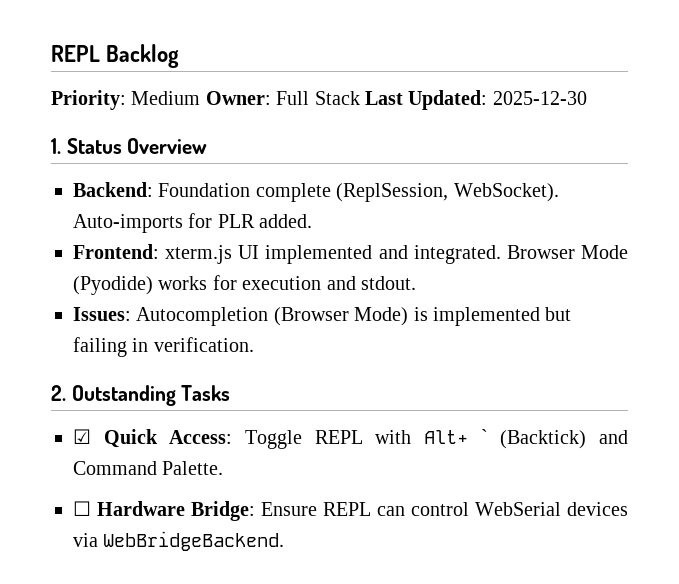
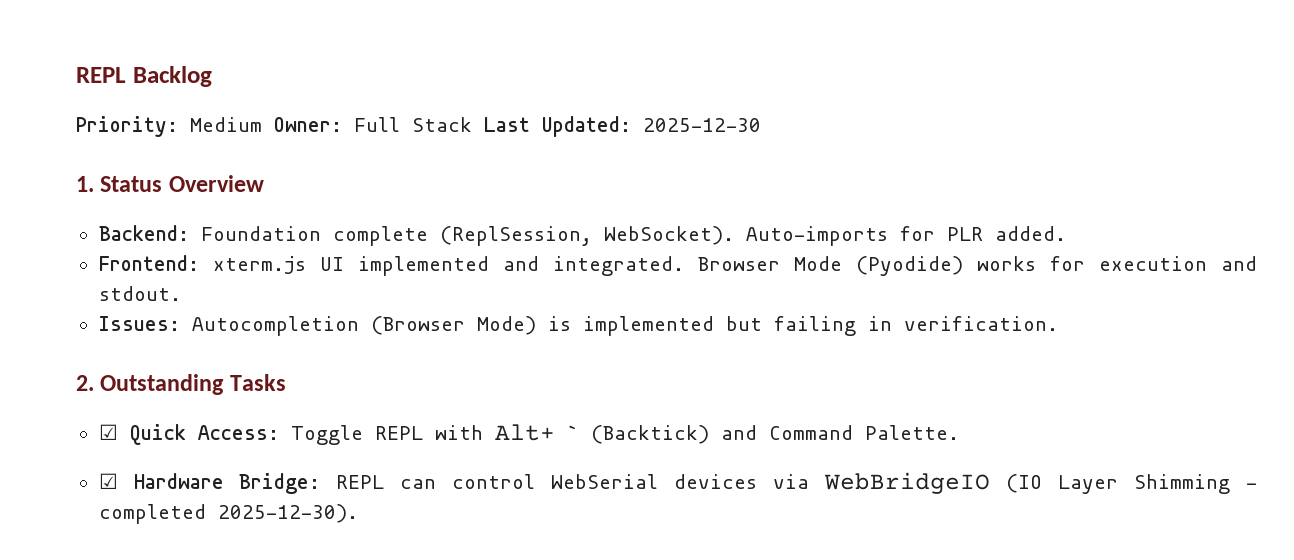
- ☐ Hardware Bridge: Ensure REPL can control WebSerial devices via WebBridgeBackend.
+ ☑ Hardware Bridge: REPL can control WebSerial devices via WebBridgeIO (IO Layer Shimming - completed 2025-12-30).

